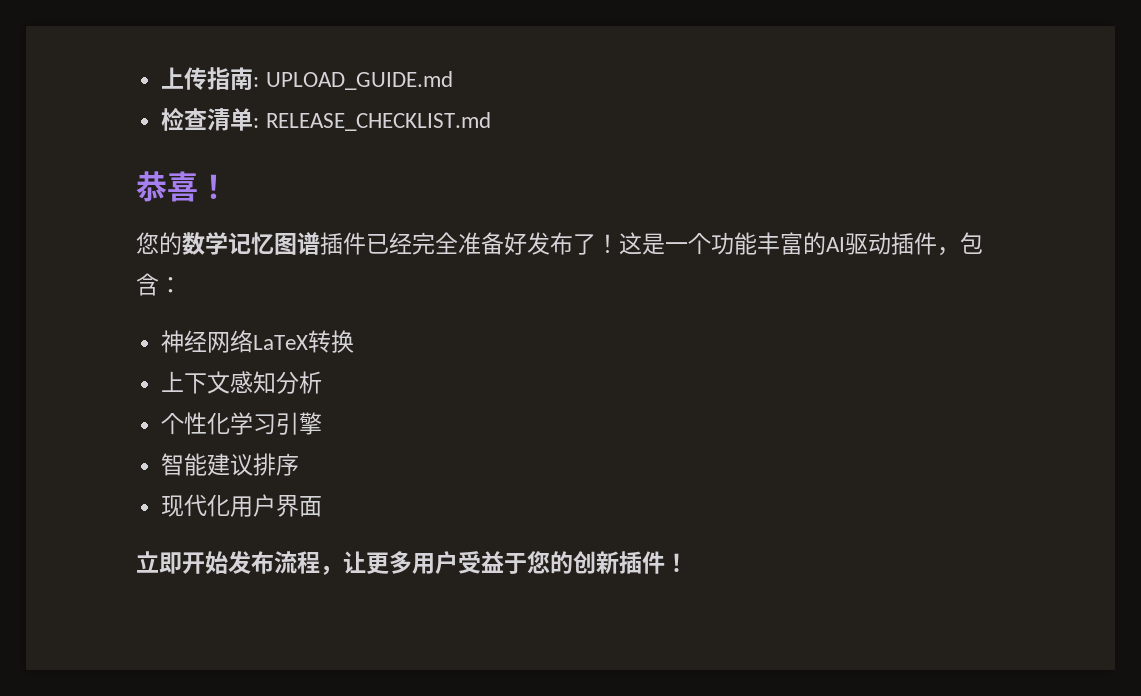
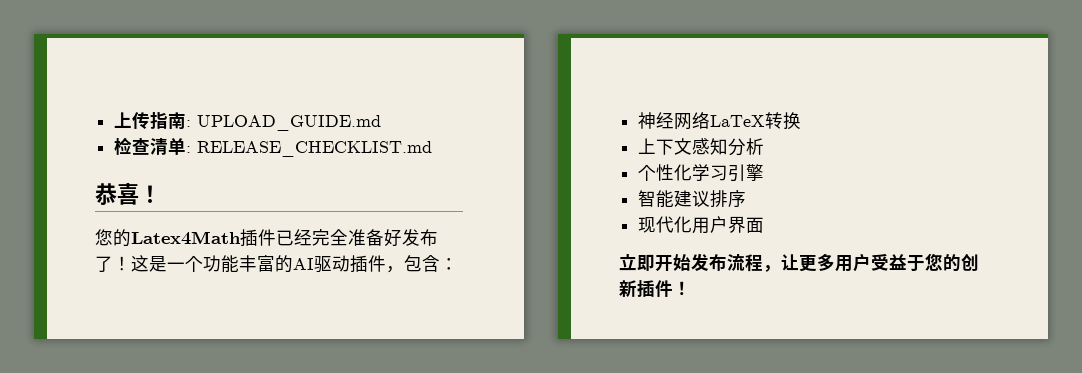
- 您的数学记忆图谱插件已经完全准备好发布了！
+ 您的Latex4Math插件已经完全准备好发布了！

